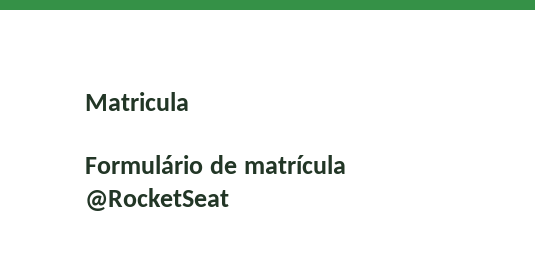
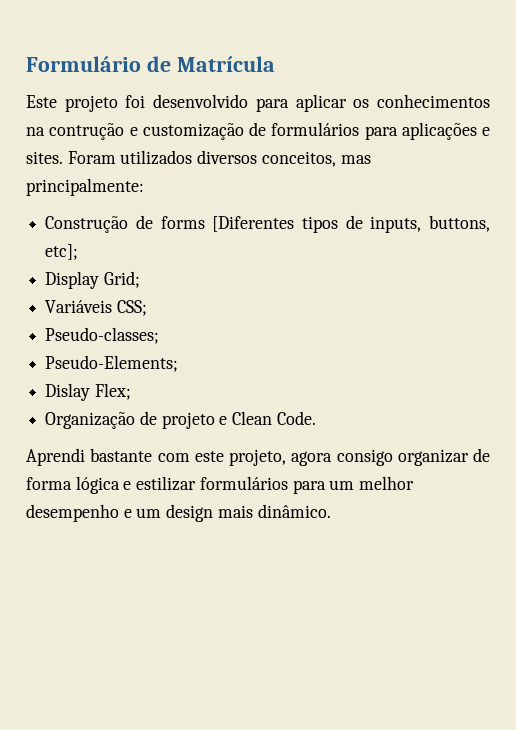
- Matricula
- Formulário de matrícula @RocketSeat
+ Formulário de Matrícula
+ Este projeto foi desenvolvido para aplicar os conhecimentos na contrução e customização de formulários para aplicações e sites. Foram utilizados diversos conceitos, mas principalmente:
+ Construção de forms [Diferentes tipos de inputs, buttons, etc];
+ Display Grid;
+ Variáveis CSS;
+ Pseudo-classes;
+ Pseudo-Elements;
+ Dislay Flex;
+ Organização de projeto e Clean Code.
+ Aprendi bastante com este projeto, agora consigo organizar de forma lógica e estilizar formulários para um melhor desempenho e um design mais dinâmico.

